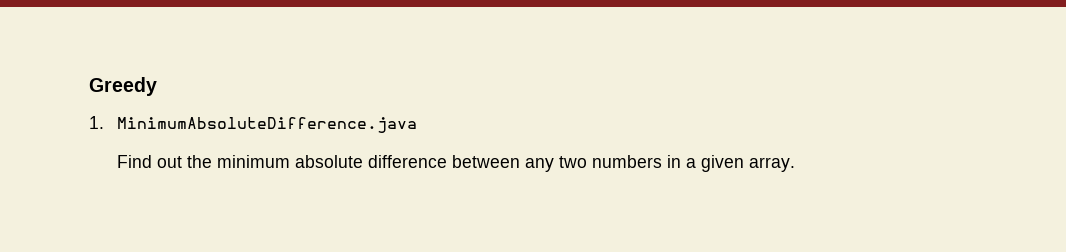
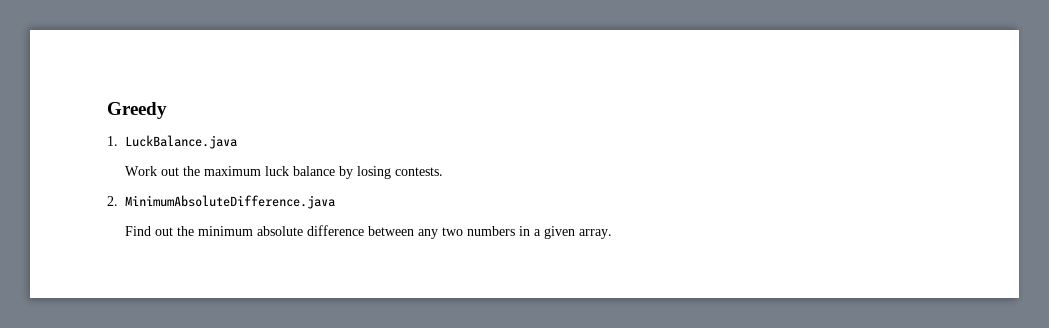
- 1. MinimumAbsoluteDifference.java
+ 1. LuckBalance.java
+ Work out the maximum luck balance by losing contests.
+ 2. MinimumAbsoluteDifference.java

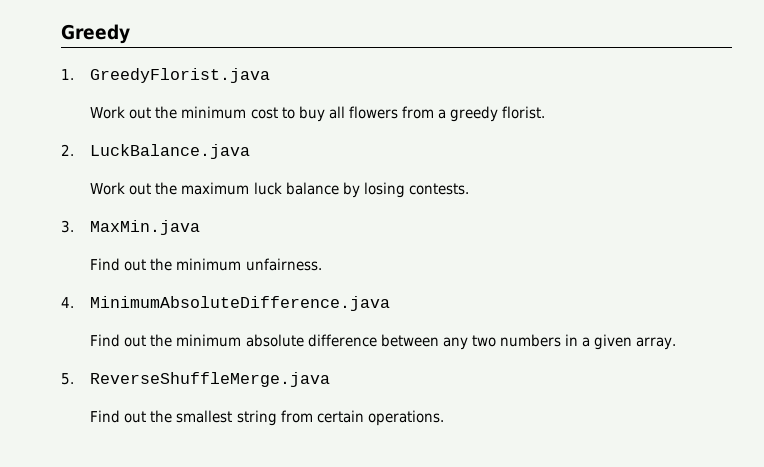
- 1. LuckBalance.java
+ 1. GreedyFlorist.java
+ Work out the minimum cost to buy all flowers from a greedy florist.
+ 2. LuckBalance.java
- 2. MinimumAbsoluteDifference.java
+ 3. MaxMin.java
+ Find out the minimum unfairness.
+ 4. MinimumAbsoluteDifference.java
+ 5. ReverseShuffleMerge.java
+ Find out the smallest string from certain operations.

